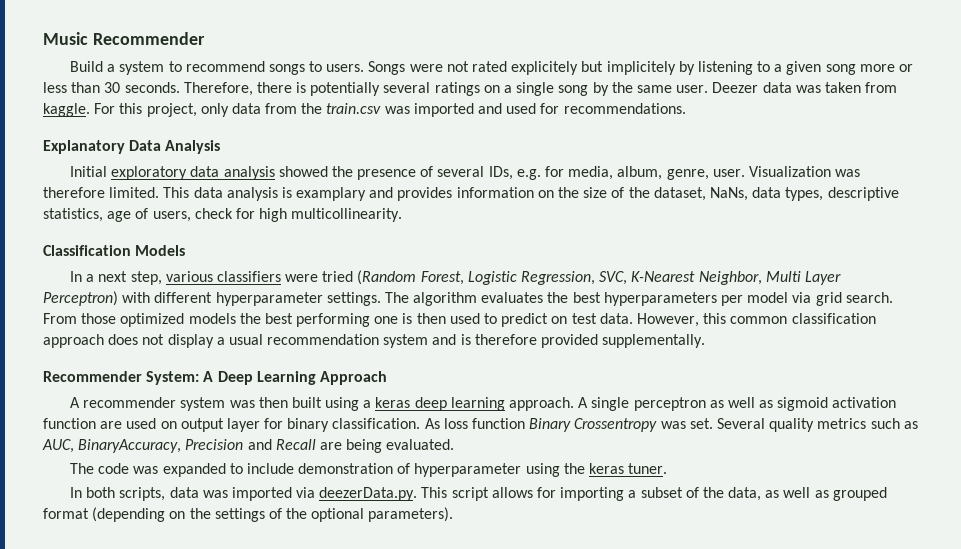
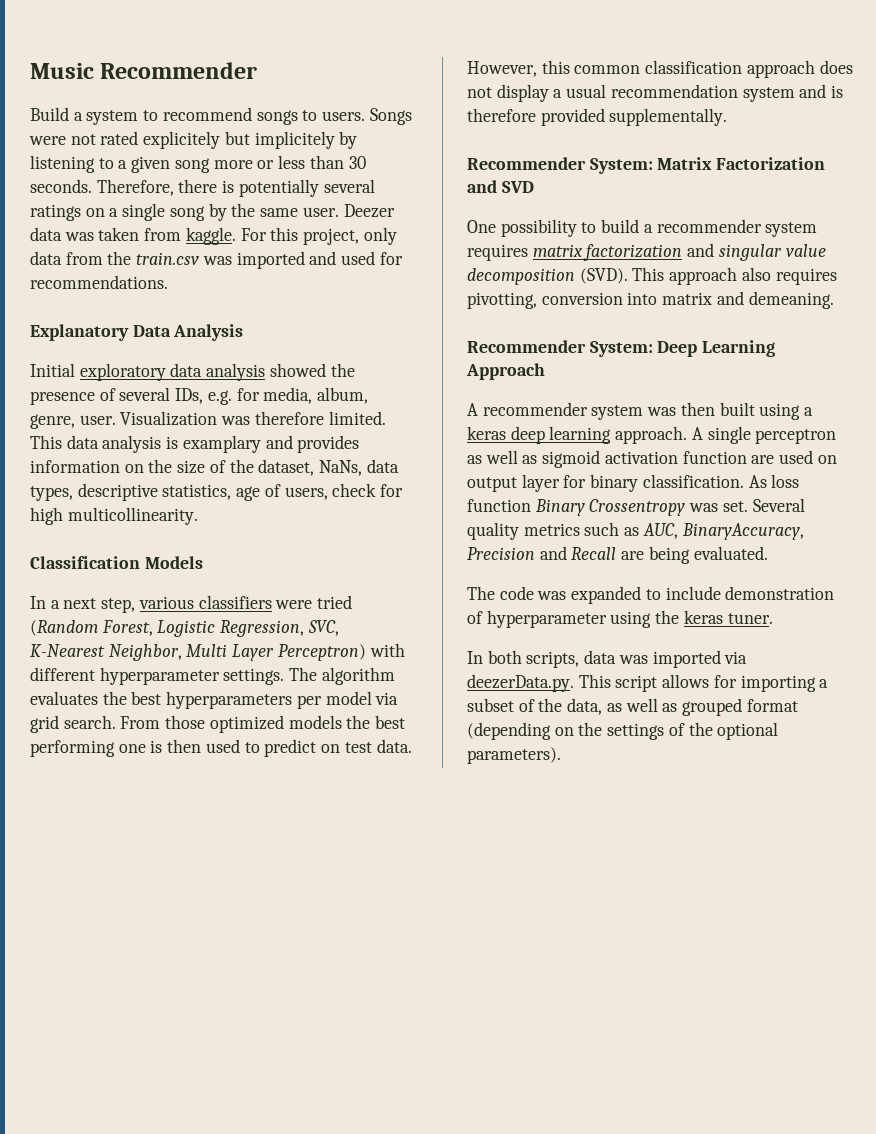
- Recommender System: A Deep Learning Approach
+ Recommender System: Matrix Factorization and SVD
+ One possibility to build a recommender system requires matrix factorization and singular value decomposition (SVD). This approach also requires pivotting, conversion into matrix and demeaning.
+ Recommender System: Deep Learning Approach

